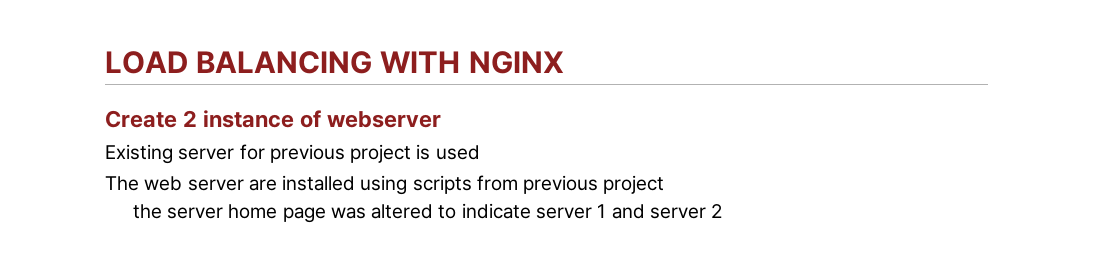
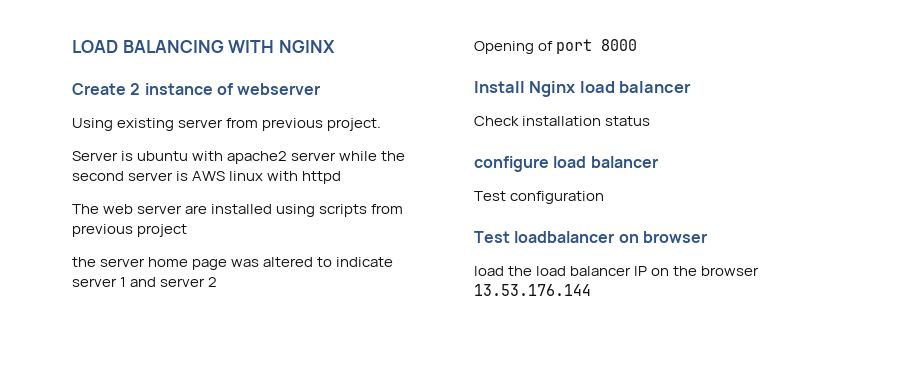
- Existing server for previous project is used
+ Using existing server from previous project.
+ Server is ubuntu with apache2 server while the second server is AWS linux with httpd
+ Opening of port 8000
+ Install Nginx load balancer
+ Check installation status
+ configure load balancer
+ Test configuration
+ Test loadbalancer on browser
+ load the load balancer IP on the browser 13.53.176.144

